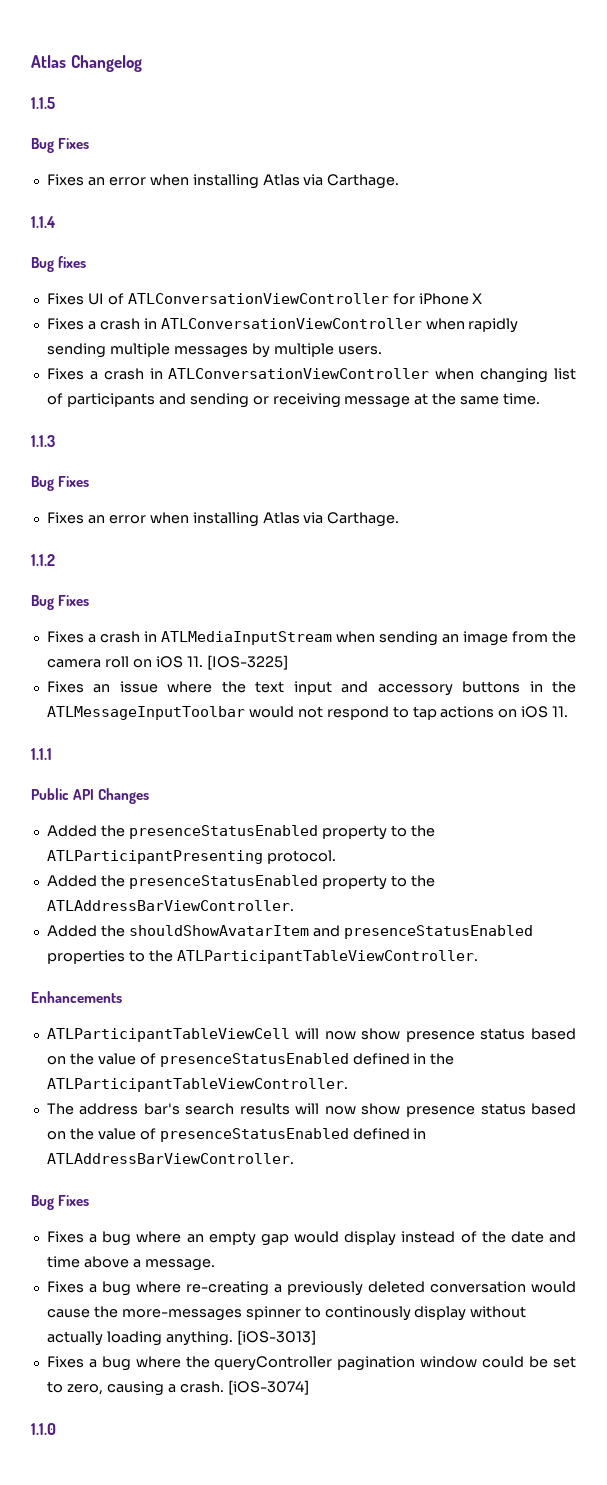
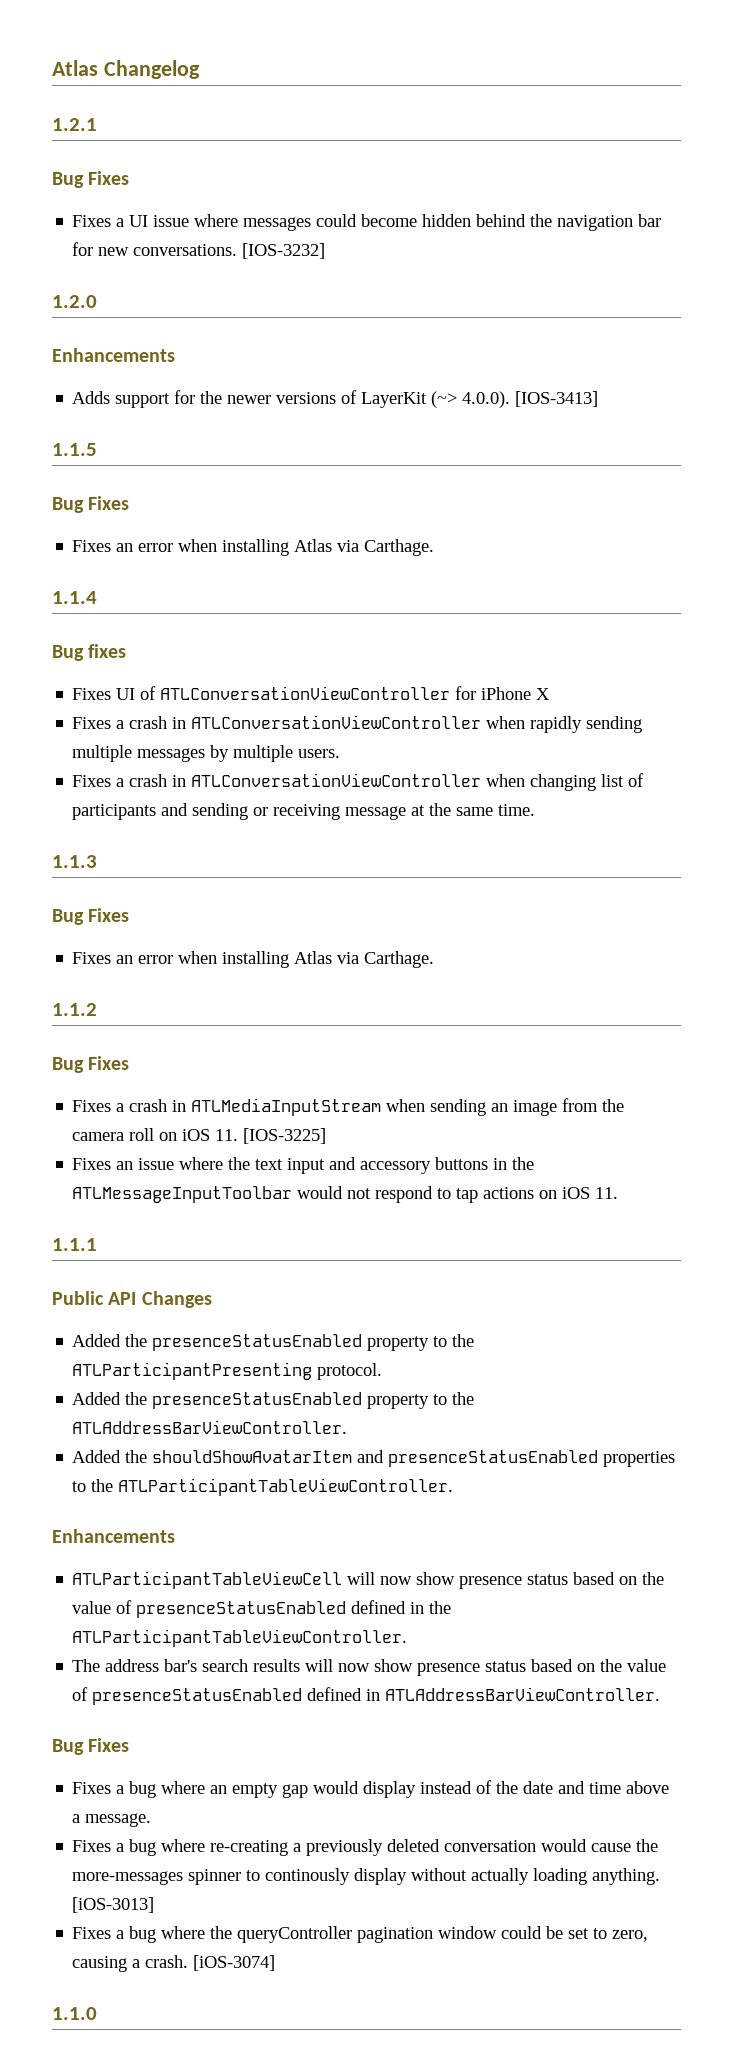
+ 1.2.1
+ Bug Fixes
+ Fixes a UI issue where messages could become hidden behind the navigation bar for new conversations. [IOS-3232]
+ 1.2.0
+ Enhancements
+ Adds support for the newer versions of LayerKit (~> 4.0.0). [IOS-3413]

